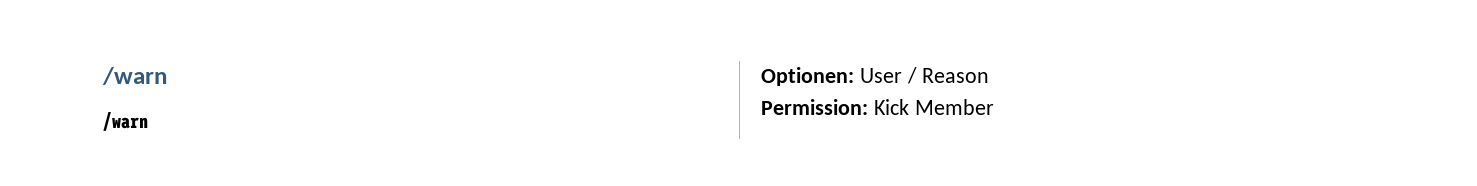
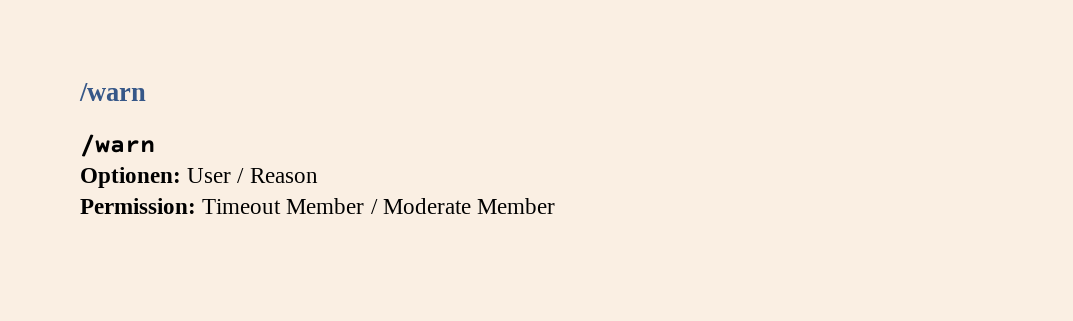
- Permission: Kick Member
+ Permission: Timeout Member / Moderate Member

